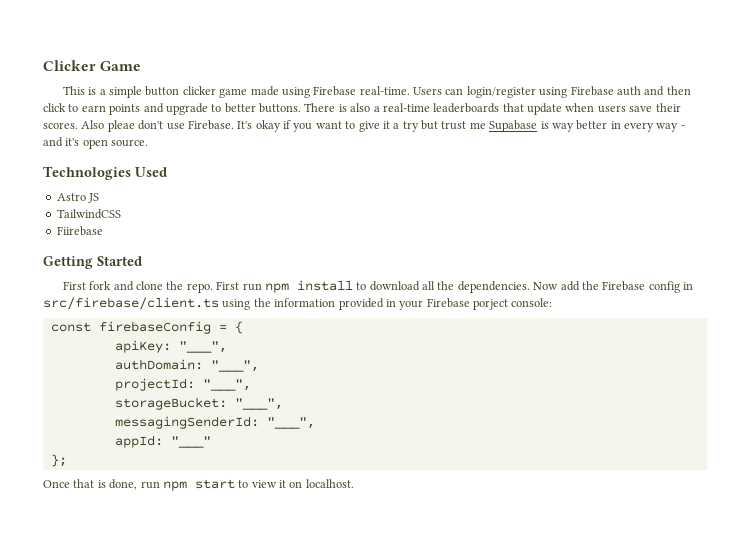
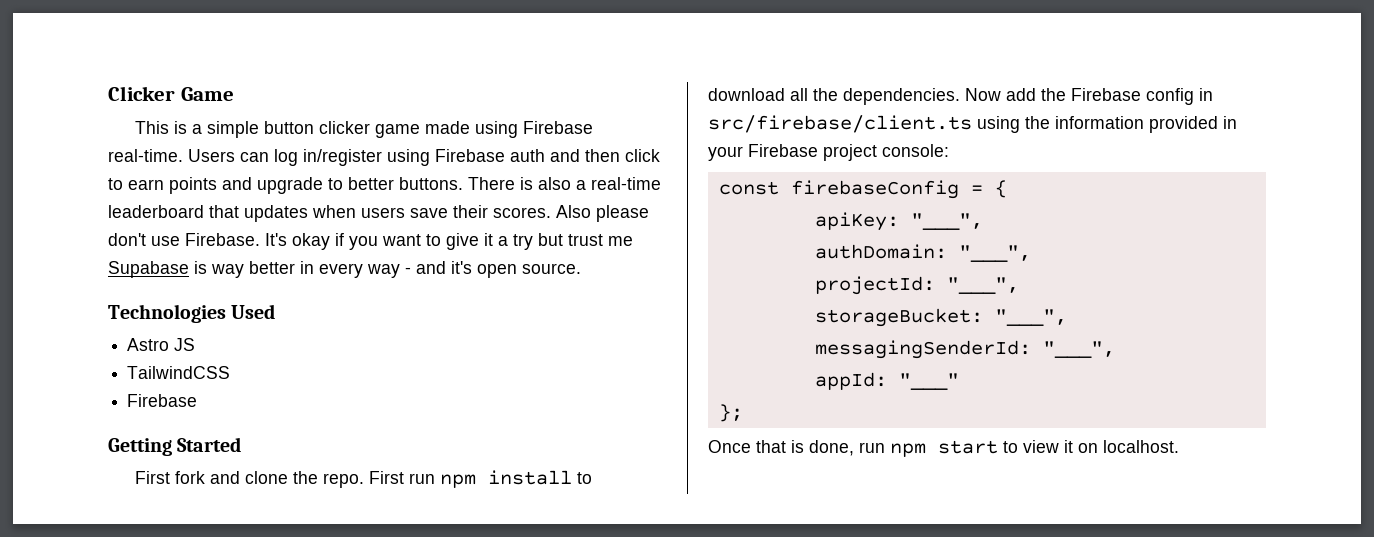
- Users can login/register using Firebase auth and then click to earn points and upgrade to better buttons.
+ Users can log in/register using Firebase auth and then click to earn points and upgrade to better buttons.
- There is also a real-time leaderboards that update when users save their scores.
+ There is also a real-time leaderboard that updates when users save their scores.
- Also pleae don't use Firebase.
+ Also please don't use Firebase.
  TailwindCSS
- Fiirebase
+ Firebase
- Now add the Firebase config in src/firebase/client.ts using the information provided in your Firebase porject console:
+ Now add the Firebase config in src/firebase/client.ts using the information provided in your Firebase project console:

